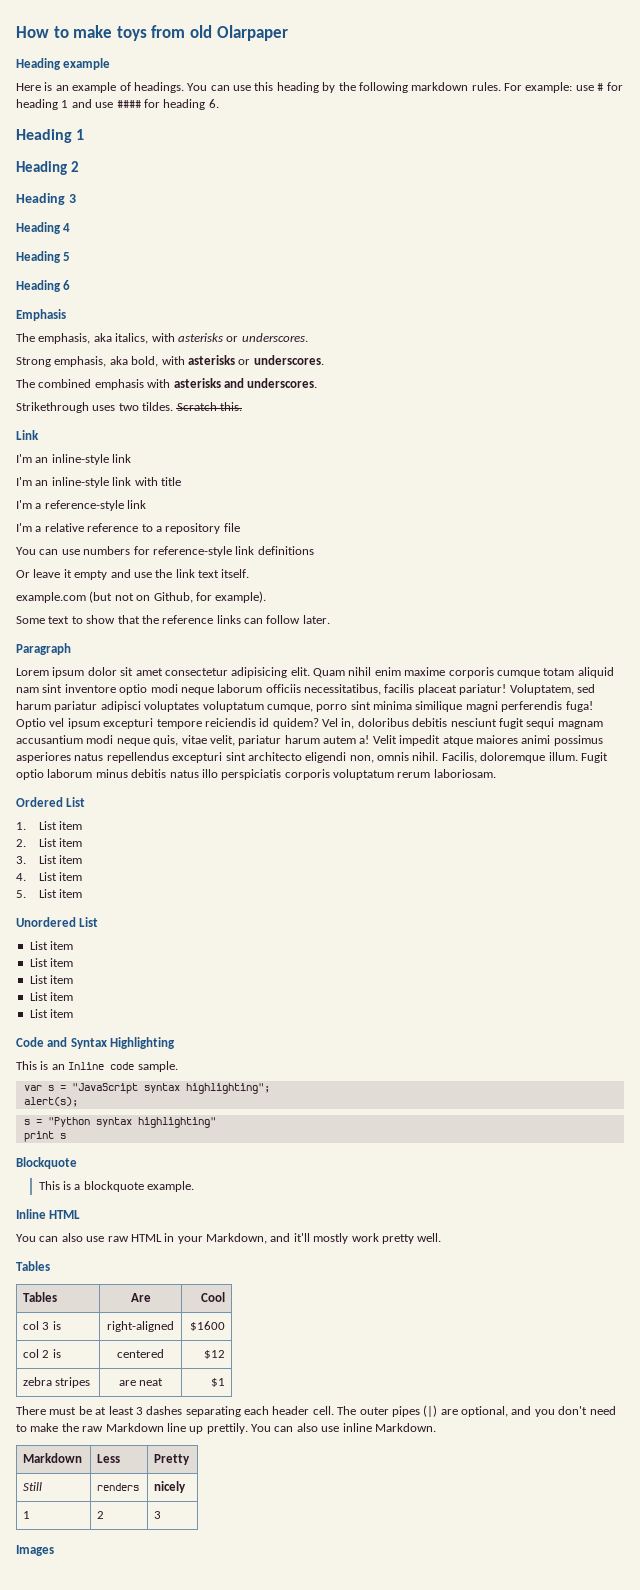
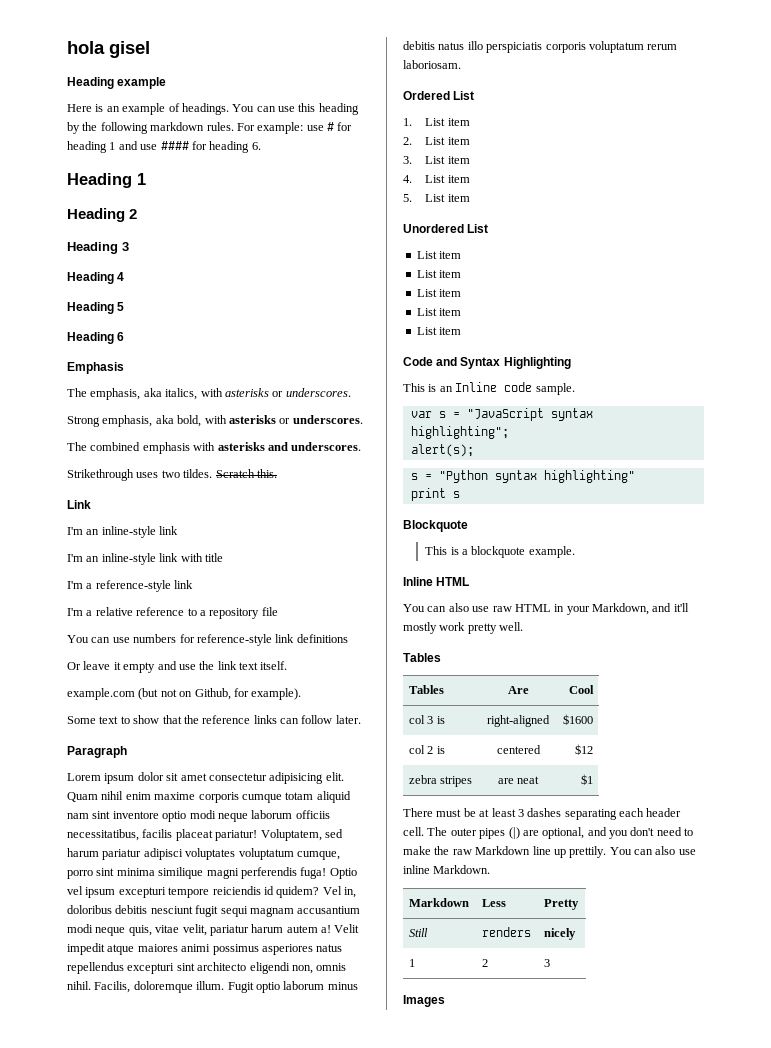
- How to make toys from old Olarpaper
+ hola gisel

